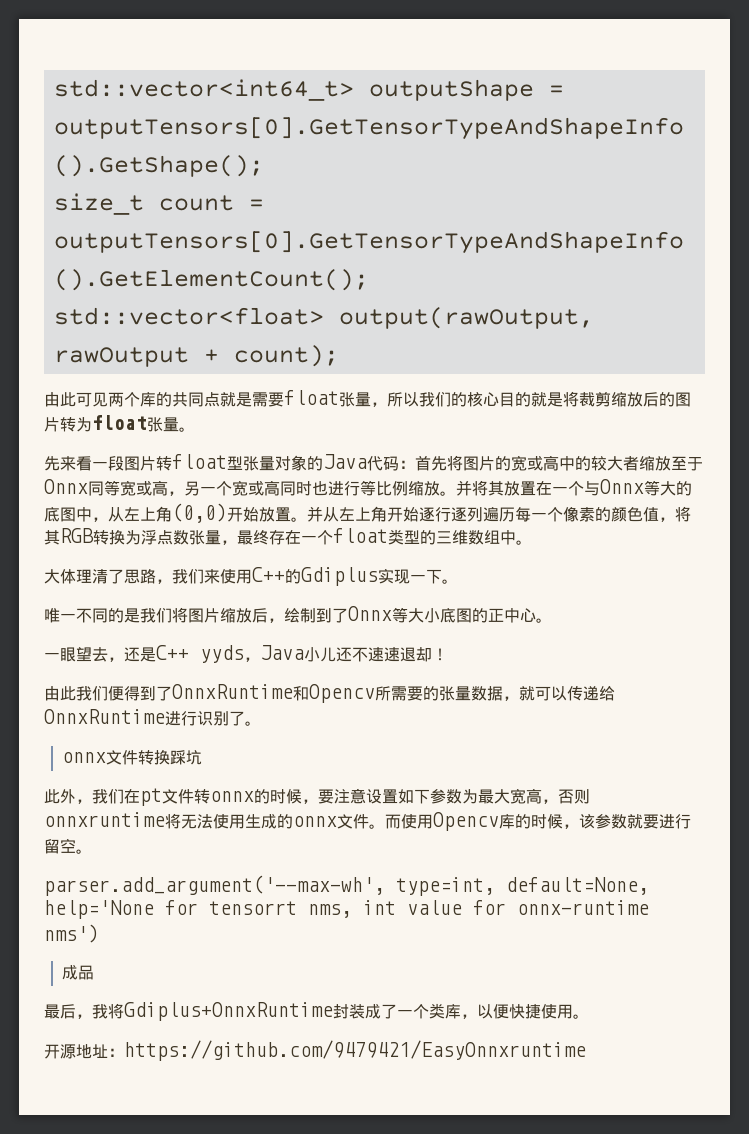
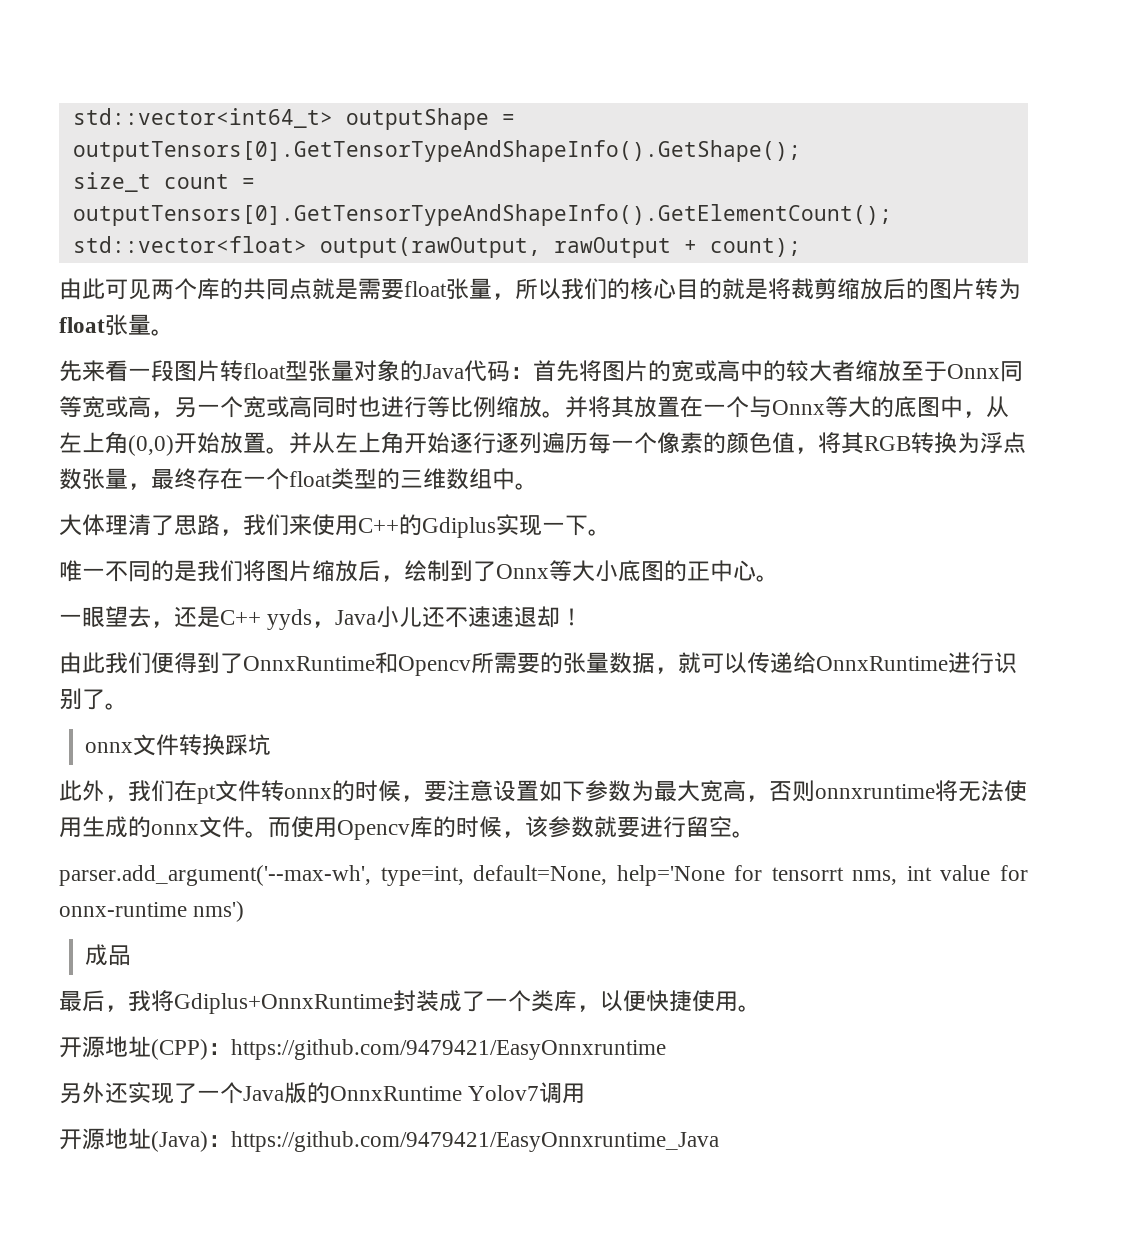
- 开源地址：https://github.com/9479421/EasyOnnxruntime
+ 开源地址(CPP)：https://github.com/9479421/EasyOnnxruntime
+ 另外还实现了一个Java版的OnnxRuntime Yolov7调用
+ 开源地址(Java)：https://github.com/9479421/EasyOnnxruntime_Java

